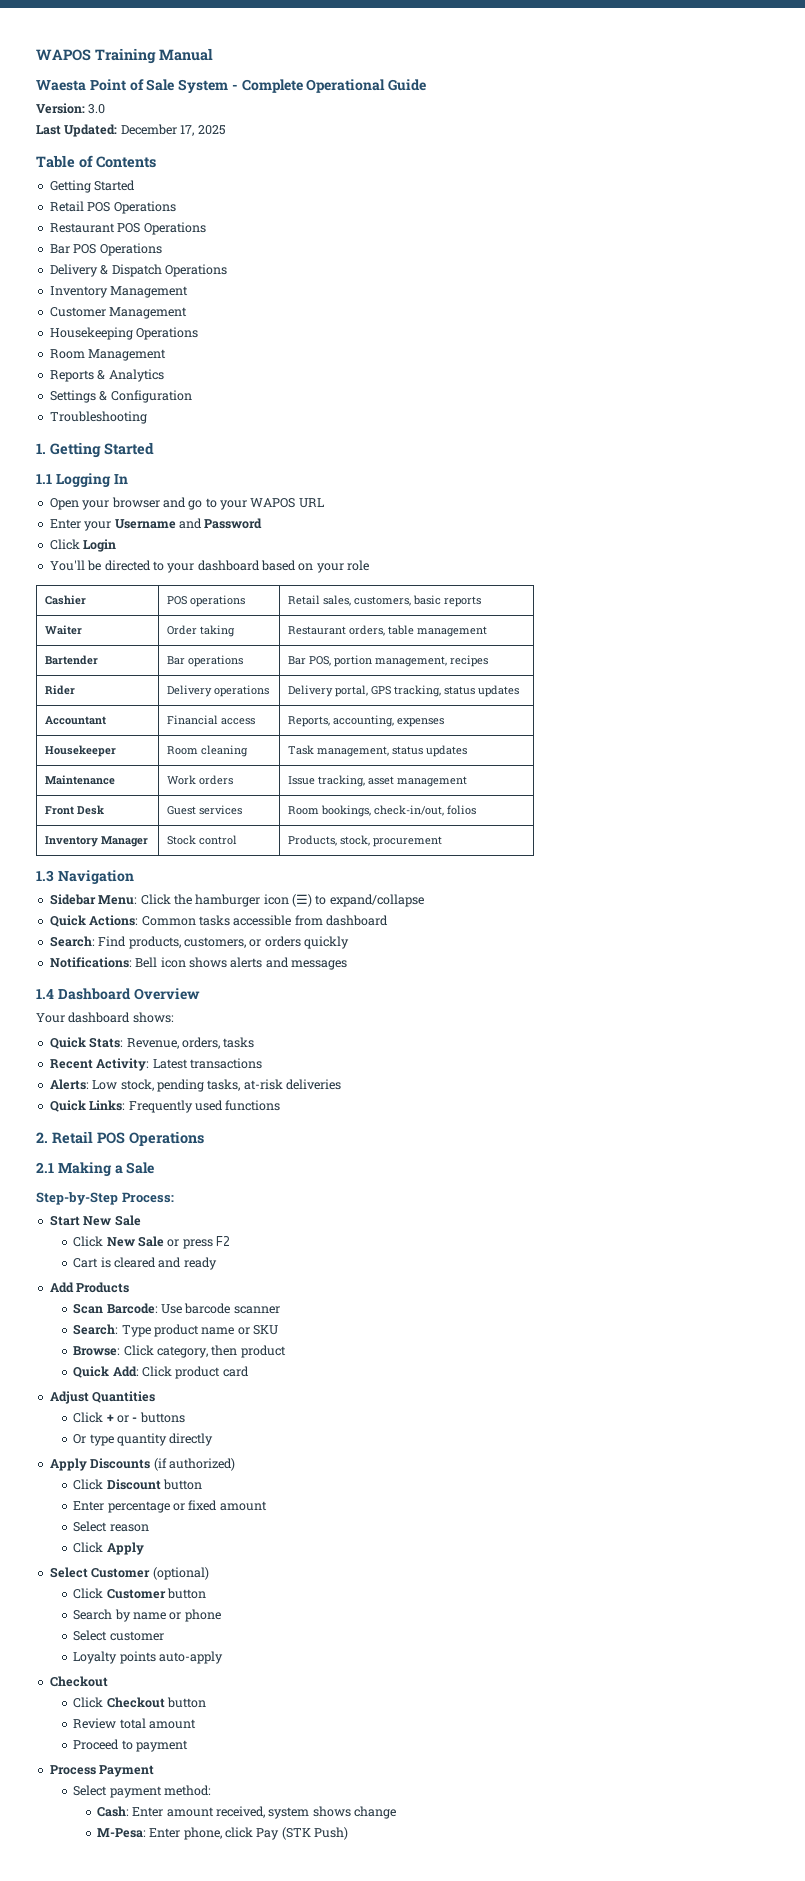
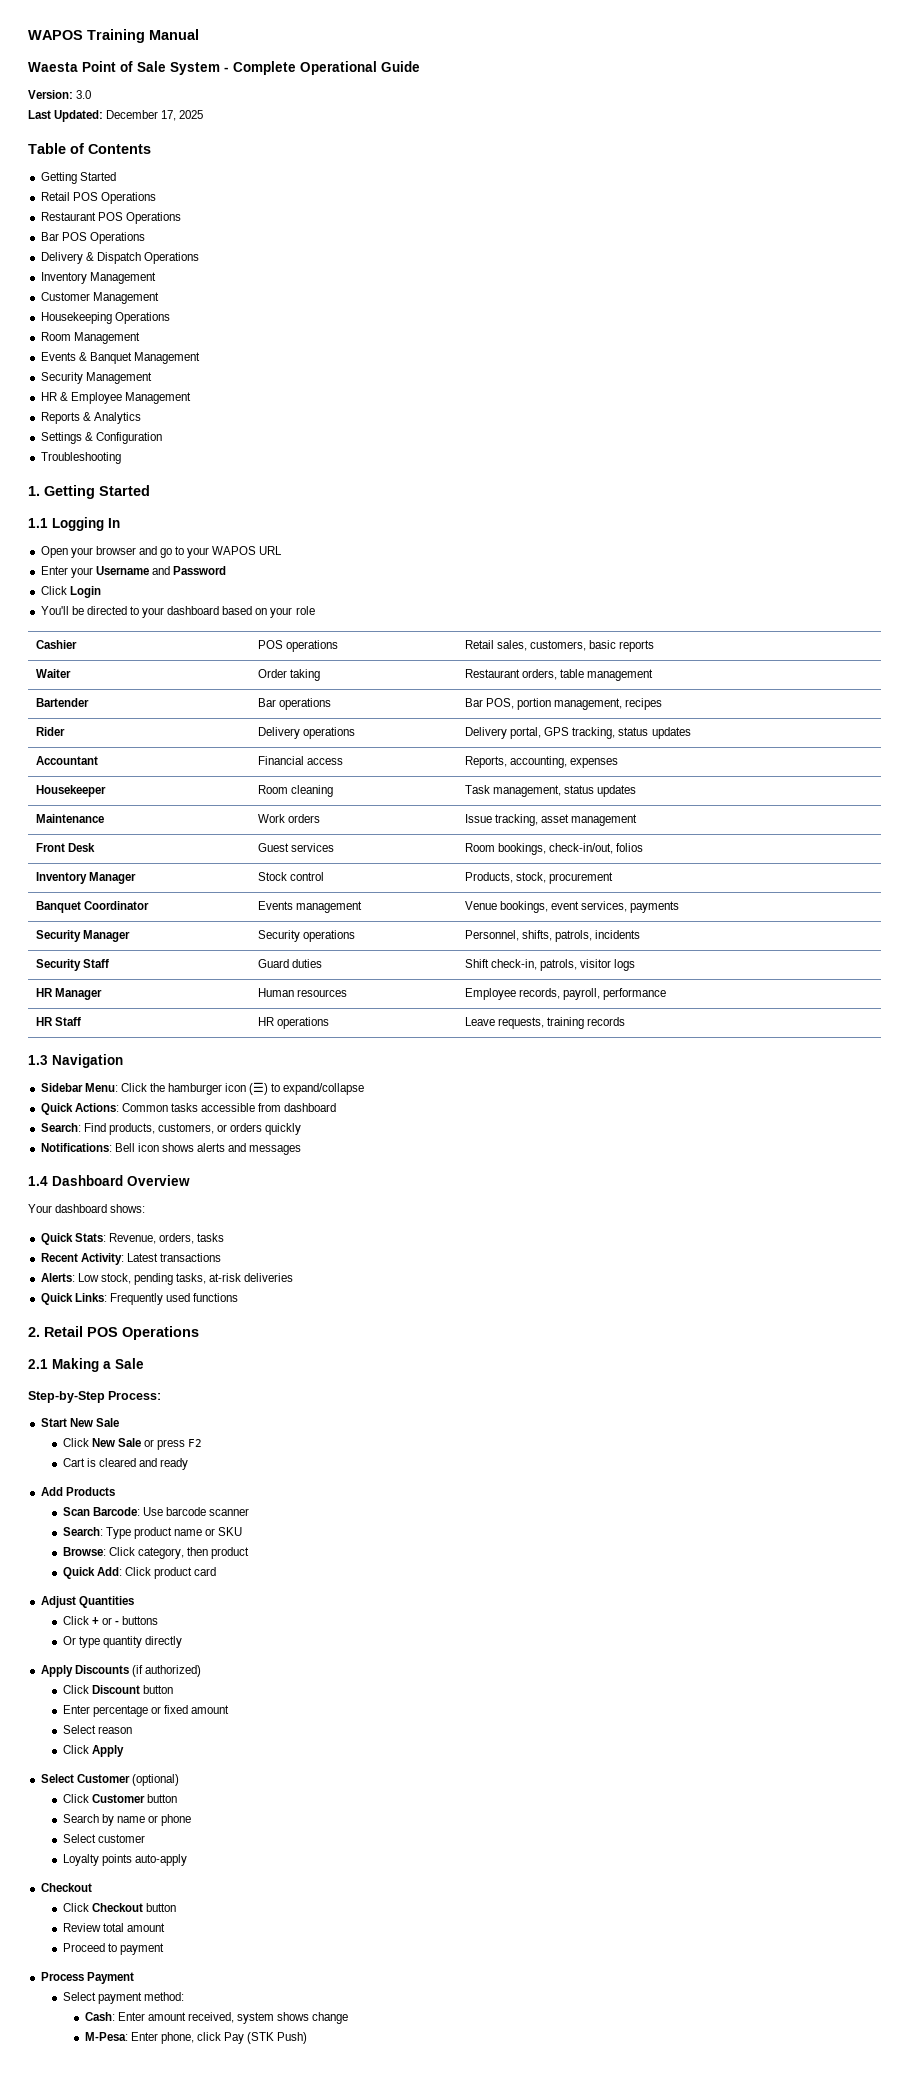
+ Events & Banquet Management
+ Security Management
+ HR & Employee Management
+ Banquet Coordinator | Events management | Venue bookings, event services, payments
+ Security Manager | Security operations | Personnel, shifts, patrols, incidents
+ Security Staff | Guard duties | Shift check-in, patrols, visitor logs
+ HR Manager | Human resources | Employee records, payroll, performance
+ HR Staff | HR operations | Leave requests, training records

